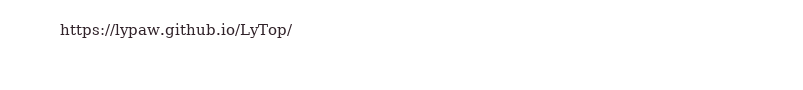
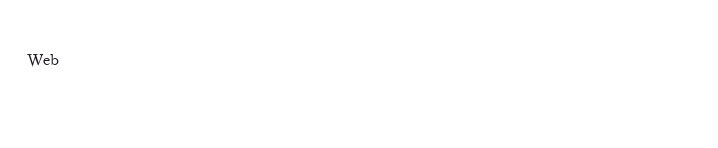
- https://lypaw.github.io/LyTop/
+ Web

